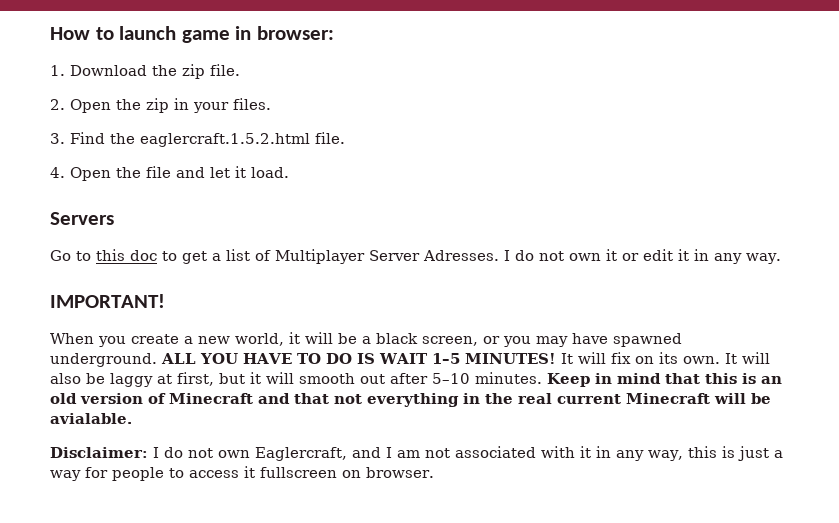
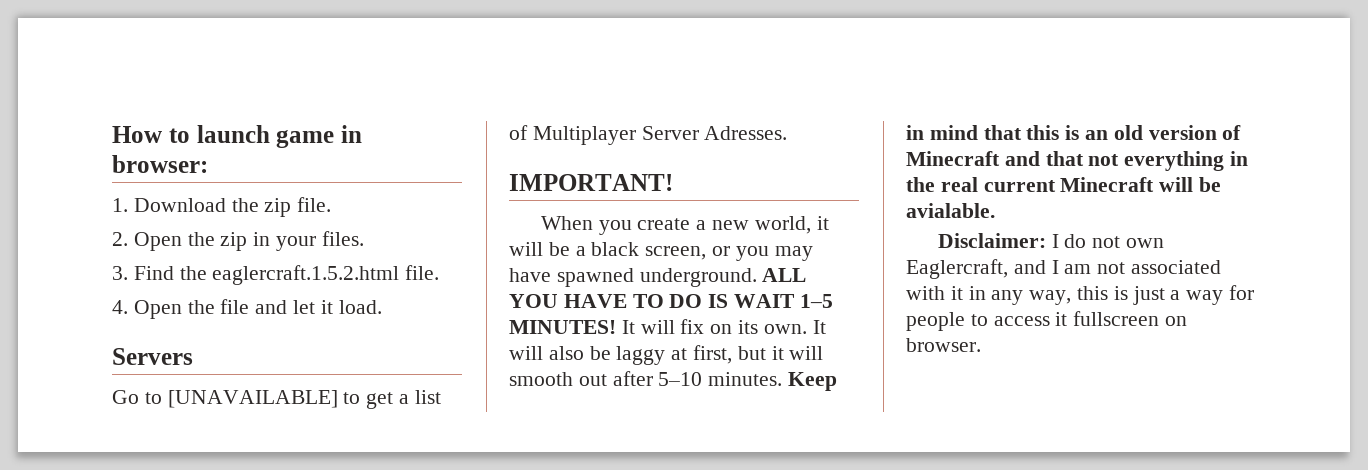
- Go to this doc to get a list of Multiplayer Server Adresses. I do not own it or edit it in any way.
+ Go to [UNAVAILABLE] to get a list of Multiplayer Server Adresses.

